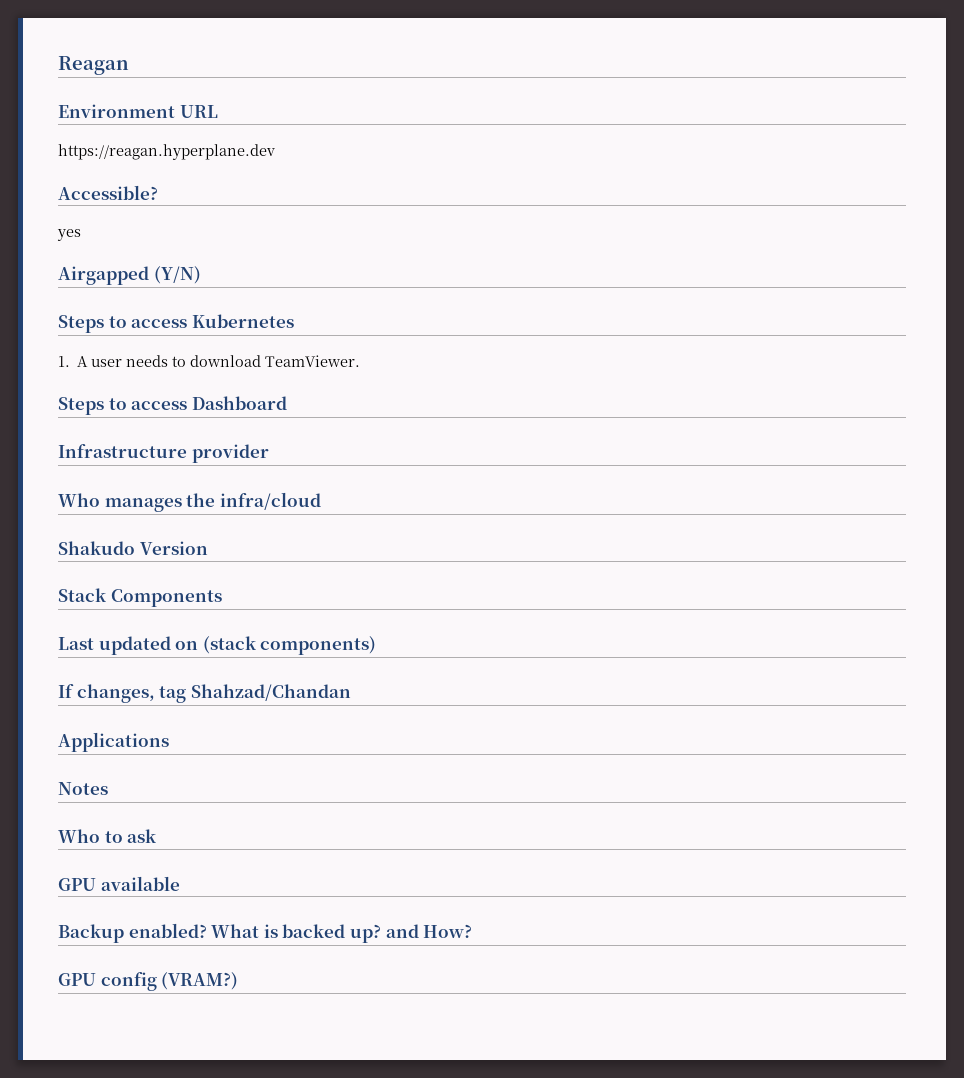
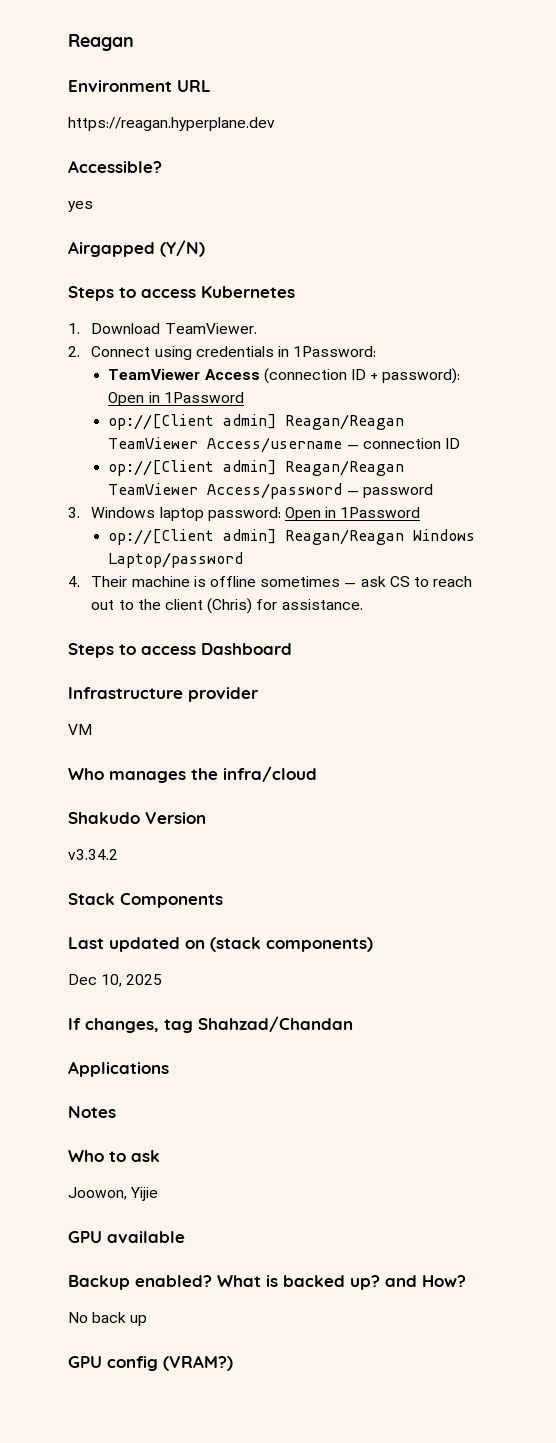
- 1. A user needs to download TeamViewer.
+ 1. Download TeamViewer.
+ 2. Connect using credentials in 1Password:
+ TeamViewer Access (connection ID + password): Open in 1Password
+ op://[Client admin] Reagan/Reagan TeamViewer Access/username — connection ID
+ op://[Client admin] Reagan/Reagan TeamViewer Access/password — password
+ 3. Windows laptop password: Open in 1Password
+ op://[Client admin] Reagan/Reagan Windows Laptop/password
+ 4. Their machine is offline sometimes — ask CS to reach out to the client (Chris) for assistance.
+ VM
+ v3.34.2
+ Dec 10, 2025
+ Joowon, Yijie
+ No back up

